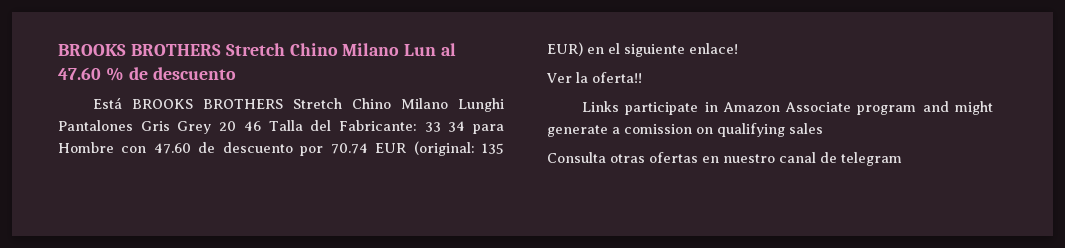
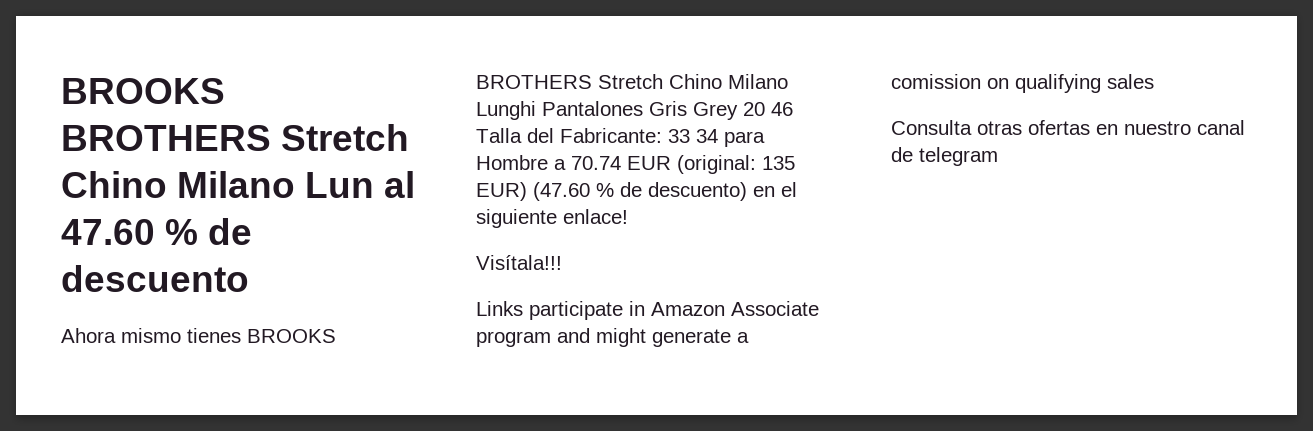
- Está BROOKS BROTHERS Stretch Chino Milano Lunghi Pantalones Gris Grey 20 46 Talla del Fabricante: 33 34 para Hombre con 47.60 de descuento por 70.74 EUR (original: 135 EUR) en el siguiente enlace!
+ Ahora mismo tienes BROOKS BROTHERS Stretch Chino Milano Lunghi Pantalones Gris Grey 20 46 Talla del Fabricante: 33 34 para Hombre a 70.74 EUR (original: 135 EUR) (47.60 % de descuento) en el siguiente enlace!
- Ver la oferta!!
+ Visítala!!!

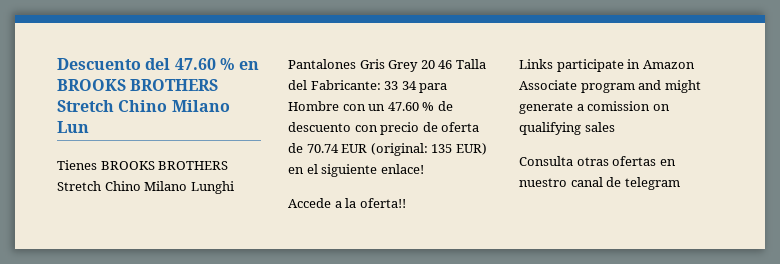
- BROOKS BROTHERS Stretch Chino Milano Lun al 47.60 % de descuento
- Ahora mismo tienes BROOKS BROTHERS Stretch Chino Milano Lunghi Pantalones Gris Grey 20 46 Talla del Fabricante: 33 34 para Hombre a 70.74 EUR (original: 135 EUR) (47.60 % de descuento) en el siguiente enlace!
+ Descuento del 47.60 % en BROOKS BROTHERS Stretch Chino Milano Lun
+ Tienes BROOKS BROTHERS Stretch Chino Milano Lunghi Pantalones Gris Grey 20 46 Talla del Fabricante: 33 34 para Hombre con un 47.60 % de descuento con precio de oferta de 70.74 EUR (original: 135 EUR) en el siguiente enlace!
- Visítala!!!
+ Accede a la oferta!!

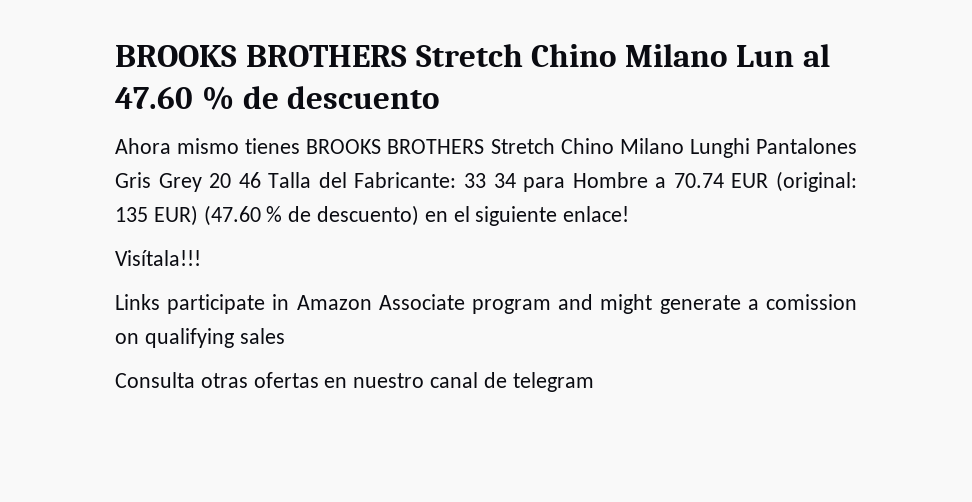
- Descuento del 47.60 % en BROOKS BROTHERS Stretch Chino Milano Lun
- Tienes BROOKS BROTHERS Stretch Chino Milano Lunghi Pantalones Gris Grey 20 46 Talla del Fabricante: 33 34 para Hombre con un 47.60 % de descuento con precio de oferta de 70.74 EUR (original: 135 EUR) en el siguiente enlace!
+ BROOKS BROTHERS Stretch Chino Milano Lun al 47.60 % de descuento
+ Ahora mismo tienes BROOKS BROTHERS Stretch Chino Milano Lunghi Pantalones Gris Grey 20 46 Talla del Fabricante: 33 34 para Hombre a 70.74 EUR (original: 135 EUR) (47.60 % de descuento) en el siguiente enlace!
- Accede a la oferta!!
+ Visítala!!!

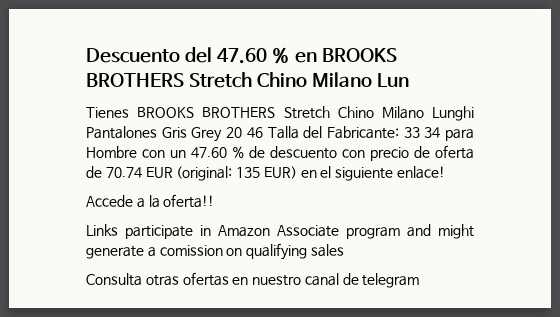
- BROOKS BROTHERS Stretch Chino Milano Lun al 47.60 % de descuento
- Ahora mismo tienes BROOKS BROTHERS Stretch Chino Milano Lunghi Pantalones Gris Grey 20 46 Talla del Fabricante: 33 34 para Hombre a 70.74 EUR (original: 135 EUR) (47.60 % de descuento) en el siguiente enlace!
+ Descuento del 47.60 % en BROOKS BROTHERS Stretch Chino Milano Lun
+ Tienes BROOKS BROTHERS Stretch Chino Milano Lunghi Pantalones Gris Grey 20 46 Talla del Fabricante: 33 34 para Hombre con un 47.60 % de descuento con precio de oferta de 70.74 EUR (original: 135 EUR) en el siguiente enlace!
- Visítala!!!
+ Accede a la oferta!!

